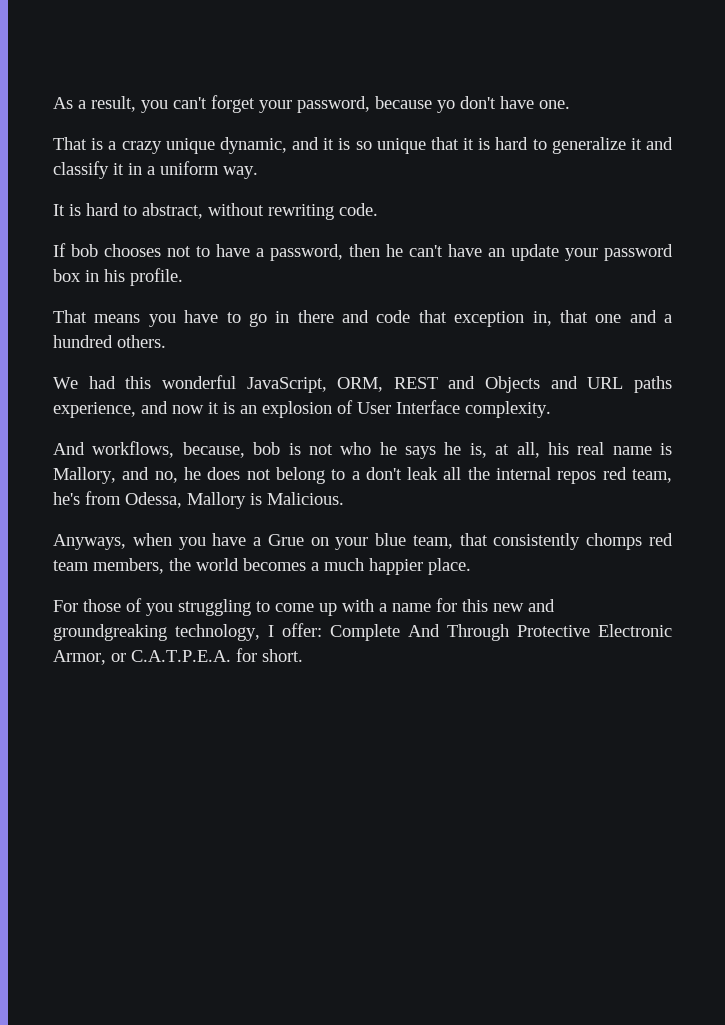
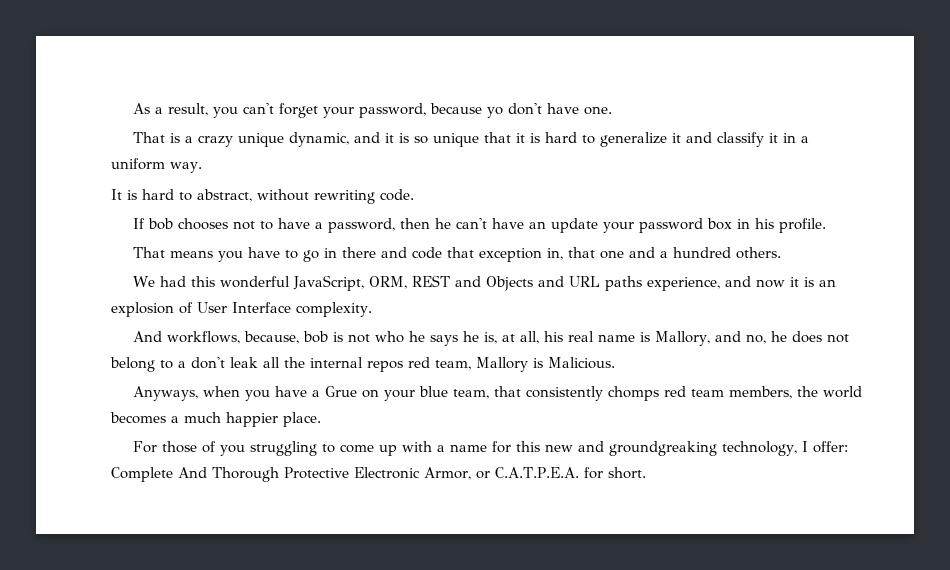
- And workflows, because, bob is not who he says he is, at all, his real name is Mallory, and no, he does not belong to a don't leak all the internal repos red team, he's from Odessa, Mallory is Malicious.
+ And workflows, because, bob is not who he says he is, at all, his real name is Mallory, and no, he does not belong to a don't leak all the internal repos red team, Mallory is Malicious.
- For those of you struggling to come up with a name for this new and groundgreaking technology, I offer: Complete And Through Protective Electronic Armor, or C.A.T.P.E.A. for short.
+ For those of you struggling to come up with a name for this new and groundgreaking technology, I offer: Complete And Thorough Protective Electronic Armor, or C.A.T.P.E.A. for short.

